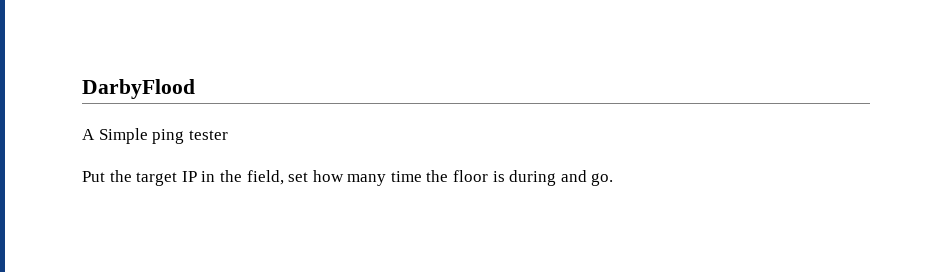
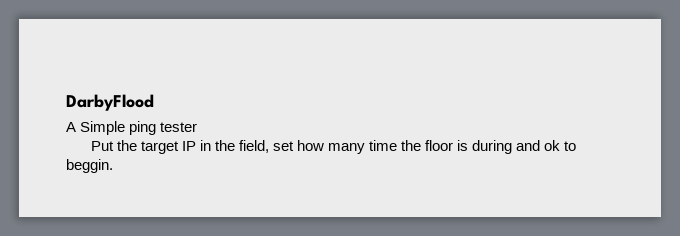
- Put the target IP in the field, set how many time the floor is during and go.
+ Put the target IP in the field, set how many time the floor is during and ok to beggin.

